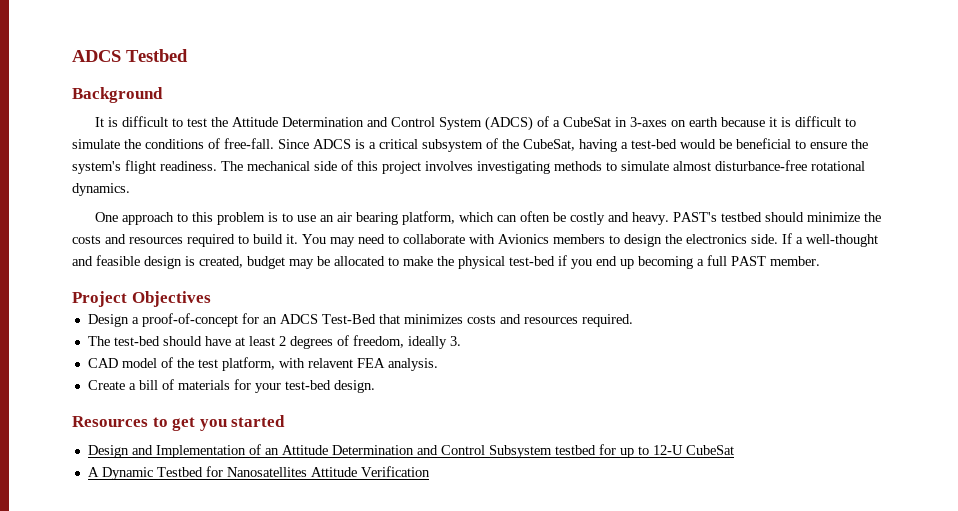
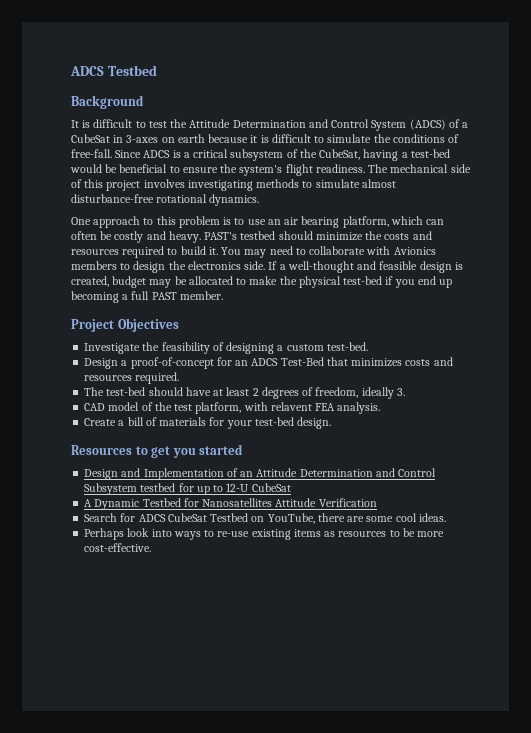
+ Investigate the feasibility of designing a custom test-bed.
+ Search for ADCS CubeSat Testbed on YouTube, there are some cool ideas.
+ Perhaps look into ways to re-use existing items as resources to be more cost-effective.

